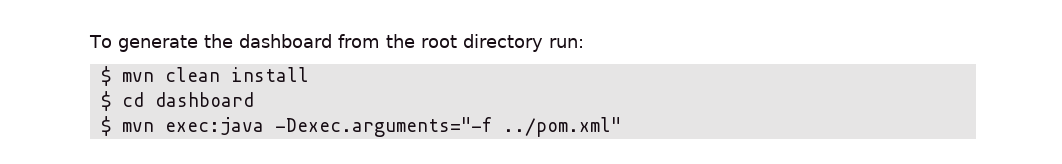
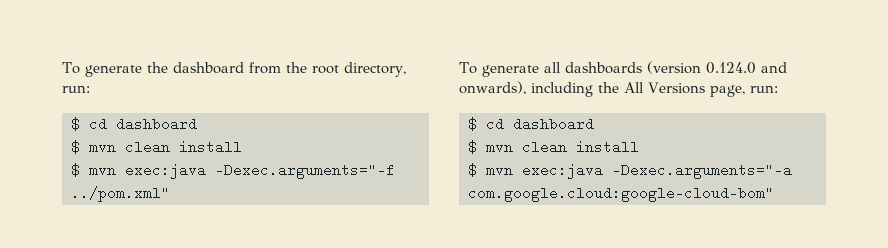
- To generate the dashboard from the root directory run:
+ To generate the dashboard from the root directory, run:
+ $ cd dashboard
  $ mvn clean install
+ $ mvn exec:java -Dexec.arguments="-f ../pom.xml"
+ To generate all dashboards (version 0.124.0 and onwards), including the All Versions page, run:
  $ cd dashboard
- $ mvn exec:java -Dexec.arguments="-f ../pom.xml"
+ $ mvn clean install
+ $ mvn exec:java -Dexec.arguments="-a com.google.cloud:google-cloud-bom"

